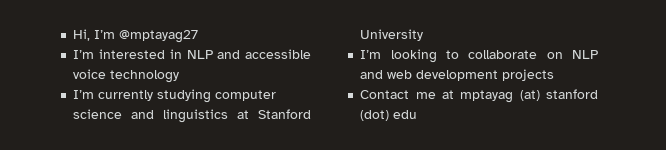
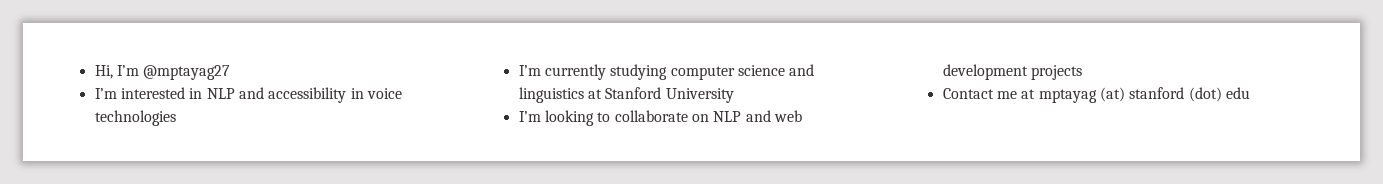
- I’m interested in NLP and accessible voice technology
+ I’m interested in NLP and accessibility in voice technologies

